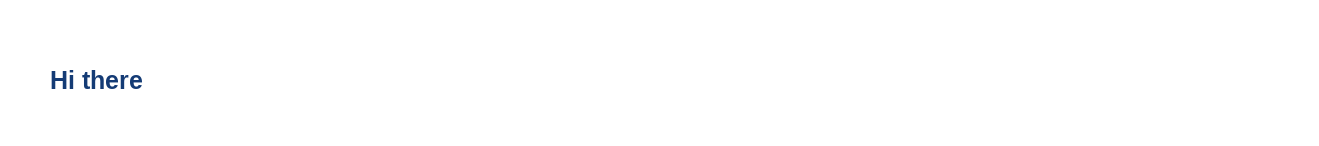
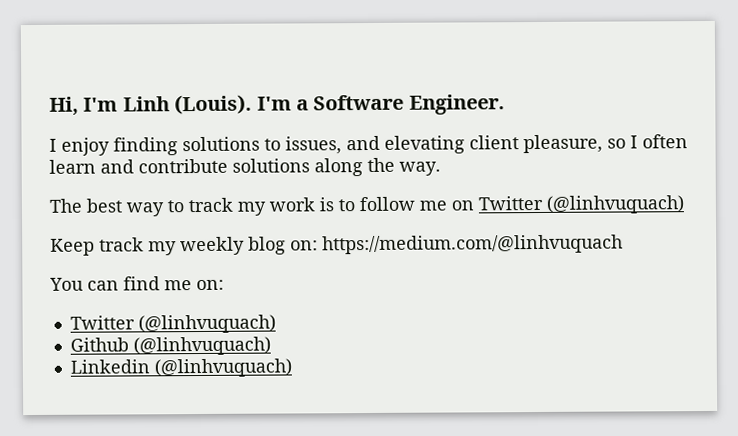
- Hi there
+ Hi, I'm Linh (Louis). I'm a Software Engineer.
+ I enjoy finding solutions to issues, and elevating client pleasure, so I often learn and contribute solutions along the way.
+ The best way to track my work is to follow me on Twitter (@linhvuquach)
+ Keep track my weekly blog on: https://medium.com/@linhvuquach
+ You can find me on:
+ Twitter (@linhvuquach)
+ Github (@linhvuquach)
+ Linkedin (@linhvuquach)

